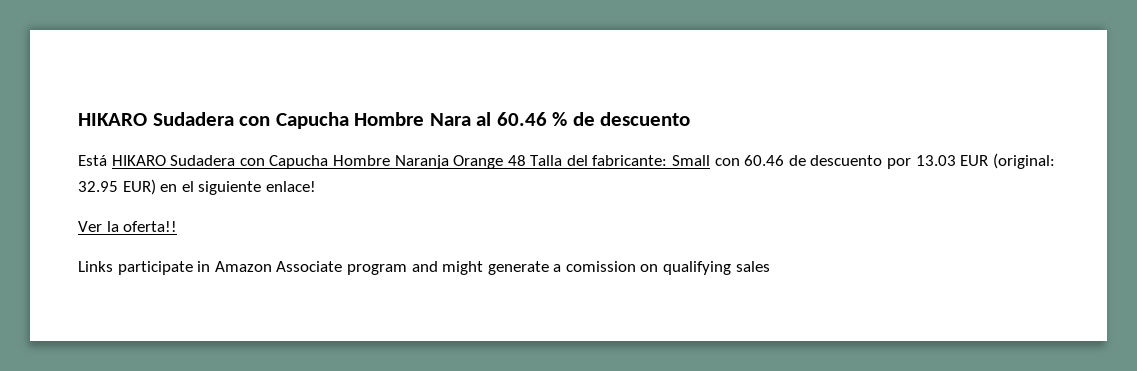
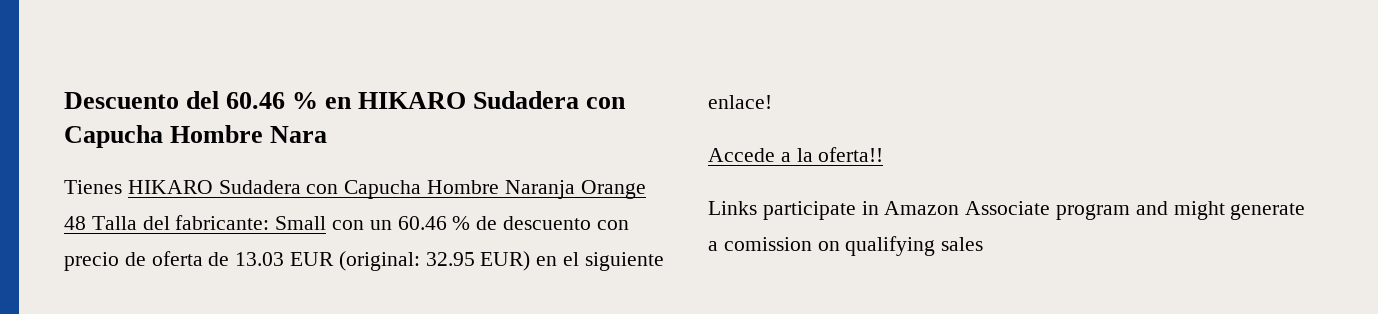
- HIKARO Sudadera con Capucha Hombre Nara al 60.46 % de descuento
- Está HIKARO Sudadera con Capucha Hombre Naranja Orange 48 Talla del fabricante: Small con 60.46 de descuento por 13.03 EUR (original: 32.95 EUR) en el siguiente enlace!
+ Descuento del 60.46 % en HIKARO Sudadera con Capucha Hombre Nara
+ Tienes HIKARO Sudadera con Capucha Hombre Naranja Orange 48 Talla del fabricante: Small con un 60.46 % de descuento con precio de oferta de 13.03 EUR (original: 32.95 EUR) en el siguiente enlace!
- Ver la oferta!!
+ Accede a la oferta!!

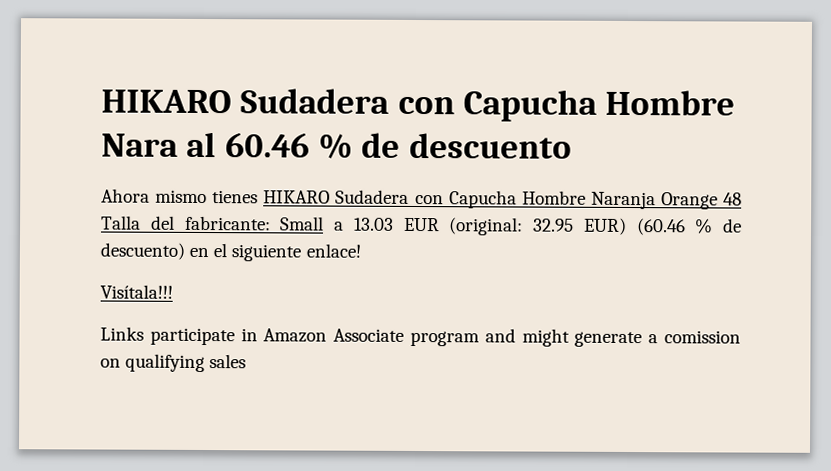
- Descuento del 60.46 % en HIKARO Sudadera con Capucha Hombre Nara
- Tienes HIKARO Sudadera con Capucha Hombre Naranja Orange 48 Talla del fabricante: Small con un 60.46 % de descuento con precio de oferta de 13.03 EUR (original: 32.95 EUR) en el siguiente enlace!
+ HIKARO Sudadera con Capucha Hombre Nara al 60.46 % de descuento
+ Ahora mismo tienes HIKARO Sudadera con Capucha Hombre Naranja Orange 48 Talla del fabricante: Small a 13.03 EUR (original: 32.95 EUR) (60.46 % de descuento) en el siguiente enlace!
- Accede a la oferta!!
+ Visítala!!!

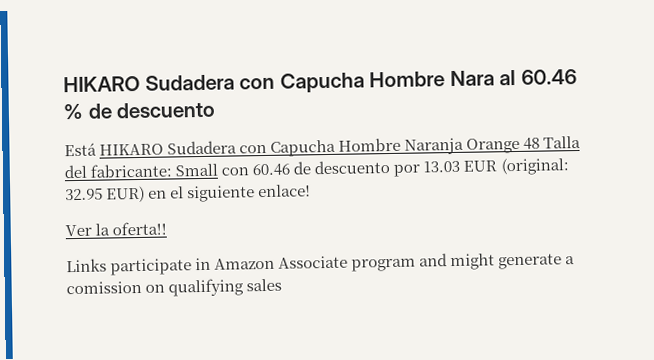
- Ahora mismo tienes HIKARO Sudadera con Capucha Hombre Naranja Orange 48 Talla del fabricante: Small a 13.03 EUR (original: 32.95 EUR) (60.46 % de descuento) en el siguiente enlace!
+ Está HIKARO Sudadera con Capucha Hombre Naranja Orange 48 Talla del fabricante: Small con 60.46 de descuento por 13.03 EUR (original: 32.95 EUR) en el siguiente enlace!
- Visítala!!!
+ Ver la oferta!!

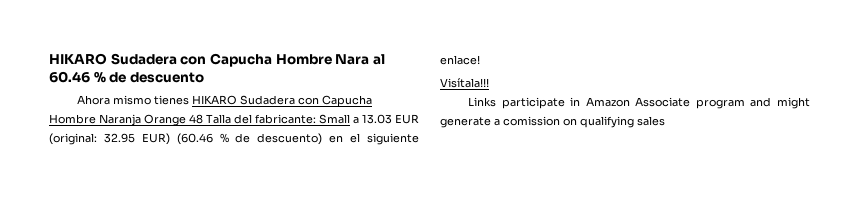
- Está HIKARO Sudadera con Capucha Hombre Naranja Orange 48 Talla del fabricante: Small con 60.46 de descuento por 13.03 EUR (original: 32.95 EUR) en el siguiente enlace!
+ Ahora mismo tienes HIKARO Sudadera con Capucha Hombre Naranja Orange 48 Talla del fabricante: Small a 13.03 EUR (original: 32.95 EUR) (60.46 % de descuento) en el siguiente enlace!
- Ver la oferta!!
+ Visítala!!!

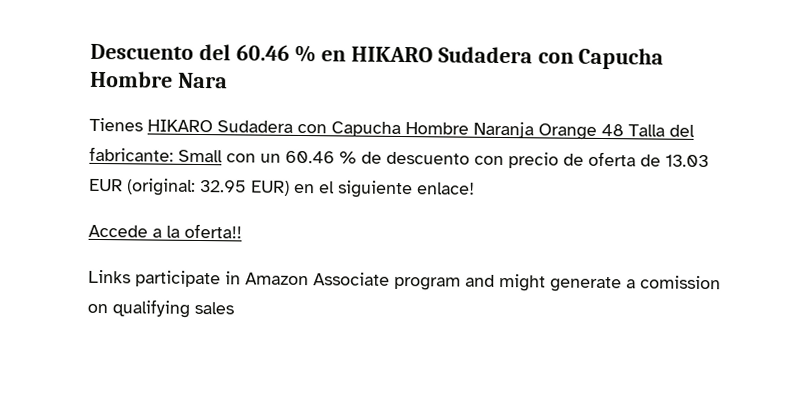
- HIKARO Sudadera con Capucha Hombre Nara al 60.46 % de descuento
- Ahora mismo tienes HIKARO Sudadera con Capucha Hombre Naranja Orange 48 Talla del fabricante: Small a 13.03 EUR (original: 32.95 EUR) (60.46 % de descuento) en el siguiente enlace!
+ Descuento del 60.46 % en HIKARO Sudadera con Capucha Hombre Nara
+ Tienes HIKARO Sudadera con Capucha Hombre Naranja Orange 48 Talla del fabricante: Small con un 60.46 % de descuento con precio de oferta de 13.03 EUR (original: 32.95 EUR) en el siguiente enlace!
- Visítala!!!
+ Accede a la oferta!!

